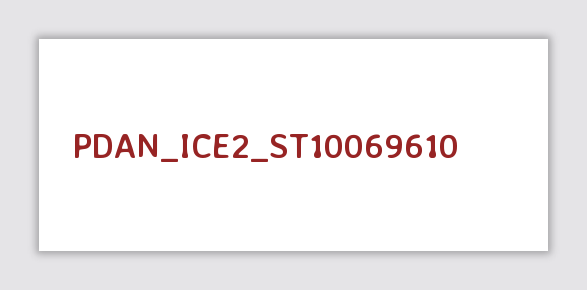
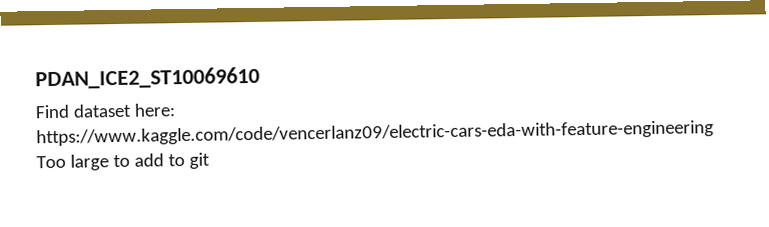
+ Find dataset here: https://www.kaggle.com/code/vencerlanz09/electric-cars-eda-with-feature-engineering Too large to add to git

